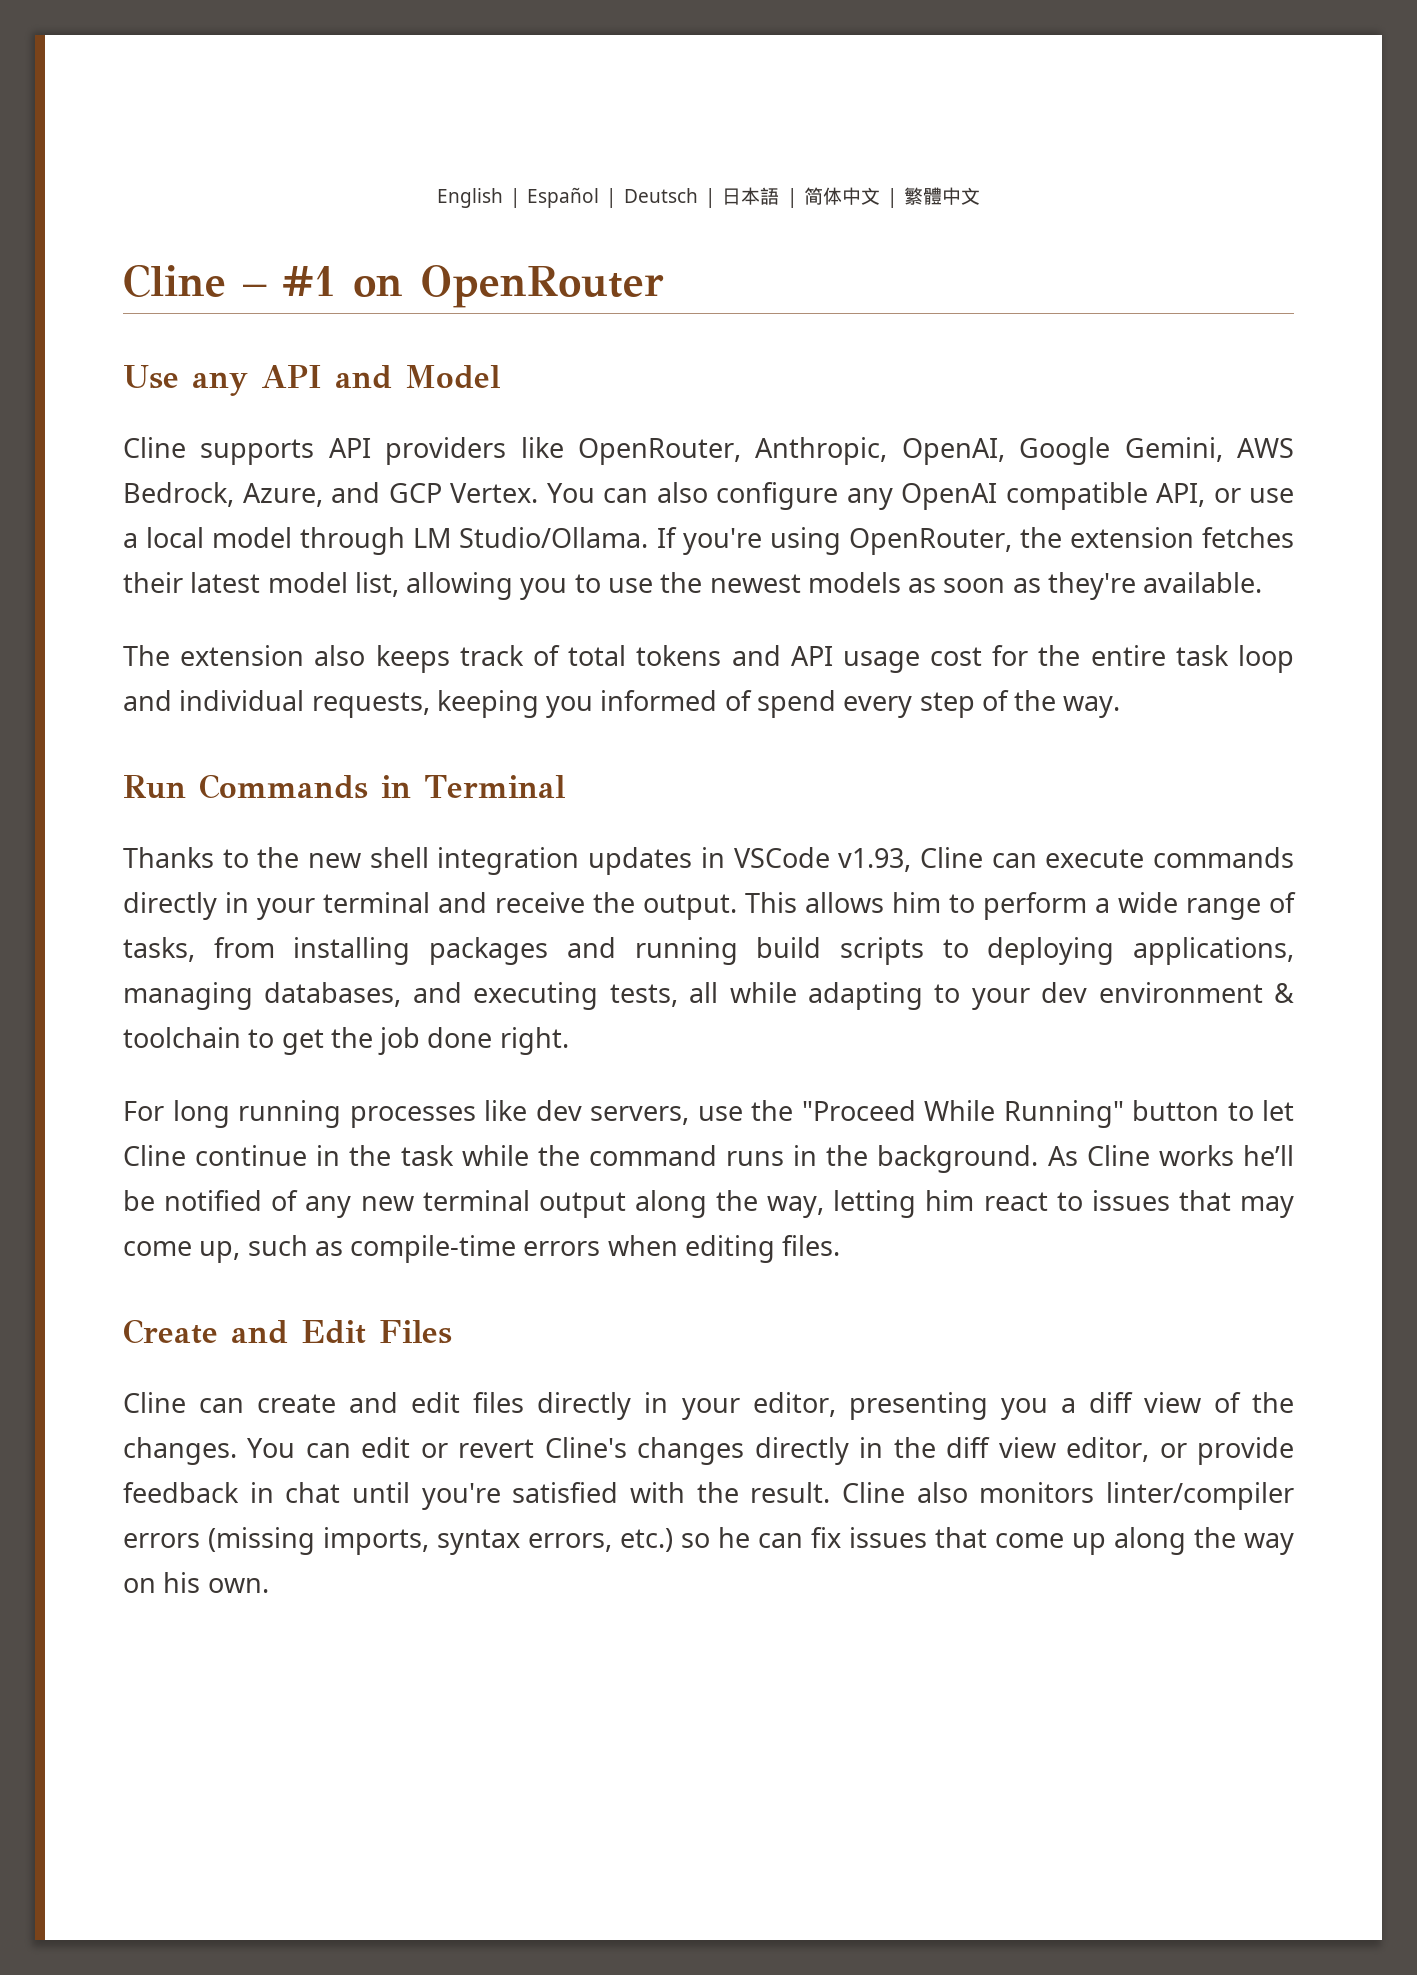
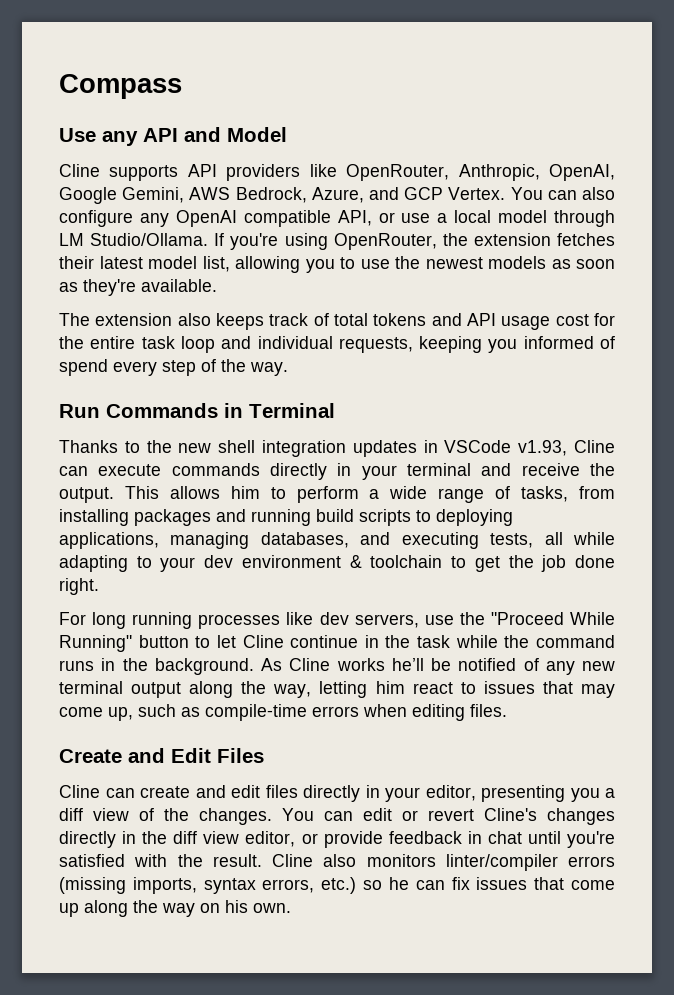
- English | Español | Deutsch | 日本語 | 简体中文 | 繁體中文
- Cline – #1 on OpenRouter
+ Compass

